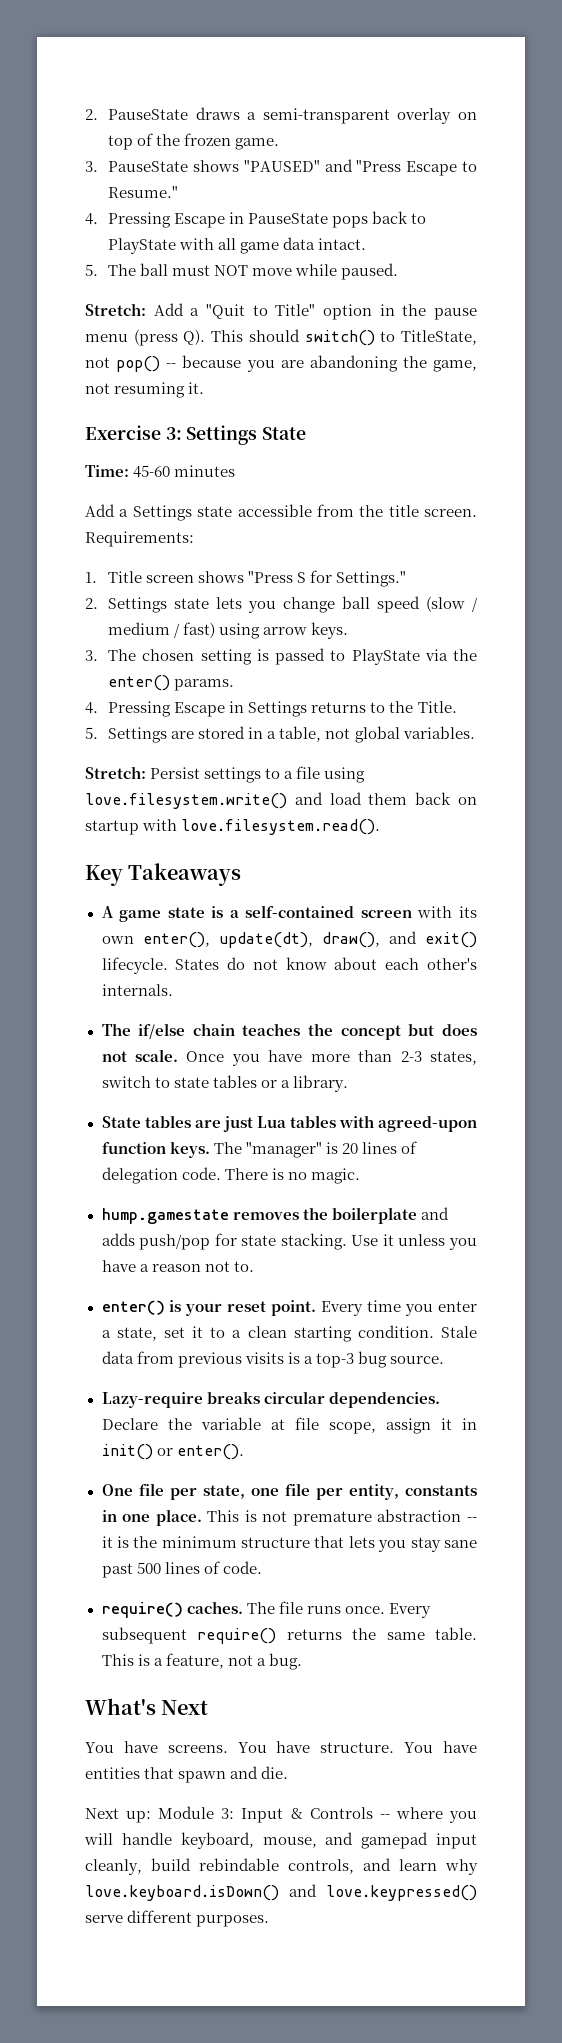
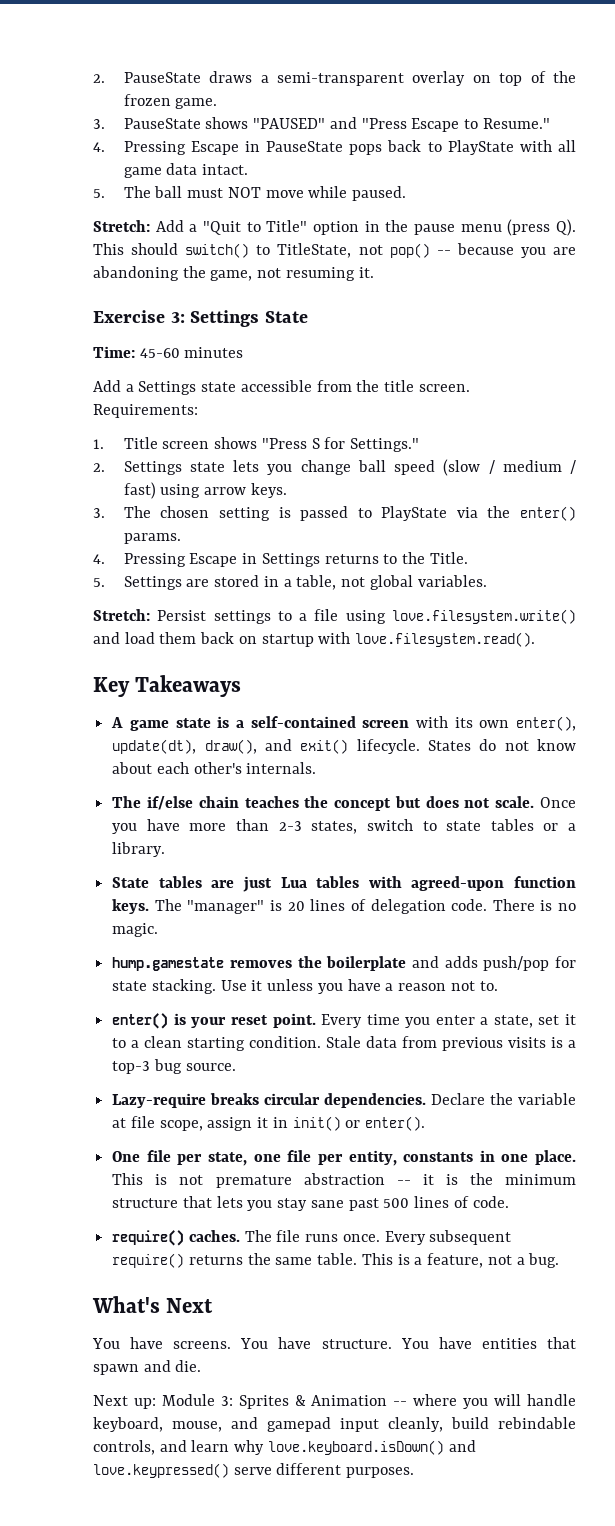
- Next up: Module 3: Input & Controls -- where you will handle keyboard, mouse, and gamepad input cleanly, build rebindable controls, and learn why love.keyboard.isDown() and love.keypressed() serve different purposes.
+ Next up: Module 3: Sprites & Animation -- where you will handle keyboard, mouse, and gamepad input cleanly, build rebindable controls, and learn why love.keyboard.isDown() and love.keypressed() serve different purposes.

